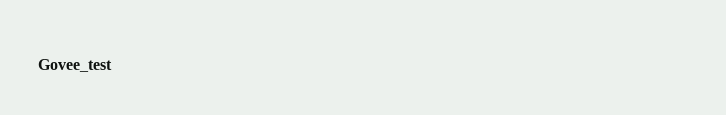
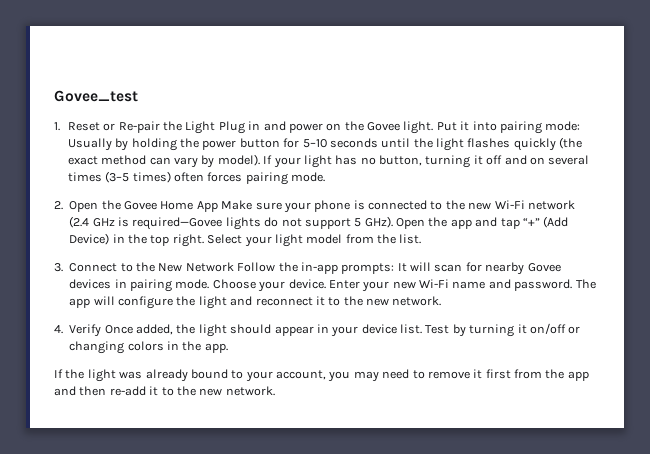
+ 1. Reset or Re-pair the Light Plug in and power on the Govee light. Put it into pairing mode: Usually by holding the power button for 5–10 seconds until the light flashes quickly (the exact method can vary by model). If your light has no button, turning it off and on several times (3–5 times) often forces pairing mode.
+ 2. Open the Govee Home App Make sure your phone is connected to the new Wi-Fi network (2.4 GHz is required—Govee lights do not support 5 GHz). Open the app and tap “+” (Add Device) in the top right. Select your light model from the list.
+ 3. Connect to the New Network Follow the in-app prompts: It will scan for nearby Govee devices in pairing mode. Choose your device. Enter your new Wi-Fi name and password. The app will configure the light and reconnect it to the new network.
+ 4. Verify Once added, the light should appear in your device list. Test by turning it on/off or changing colors in the app.
+ If the light was already bound to your account, you may need to remove it first from the app and then re-add it to the new network.

